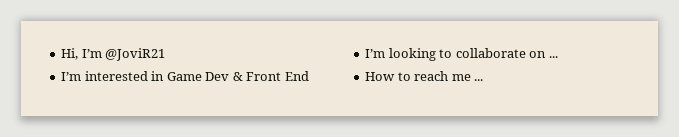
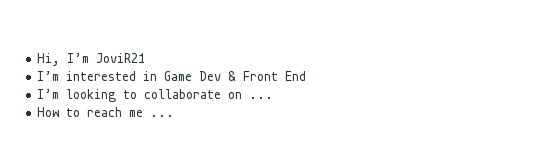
- Hi, I’m @JoviR21
+ Hi, I’m JoviR21

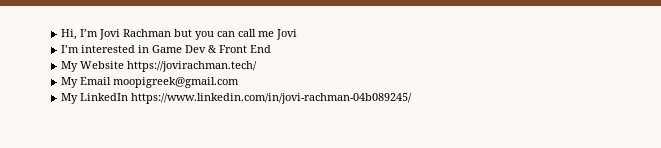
- Hi, I’m JoviR21
+ Hi, I’m Jovi Rachman but you can call me Jovi
- I’m looking to collaborate on ...
- How to reach me ...
+ My Website https://jovirachman.tech/
+ My Email moopigreek@gmail.com
+ My LinkedIn https://www.linkedin.com/in/jovi-rachman-04b089245/

